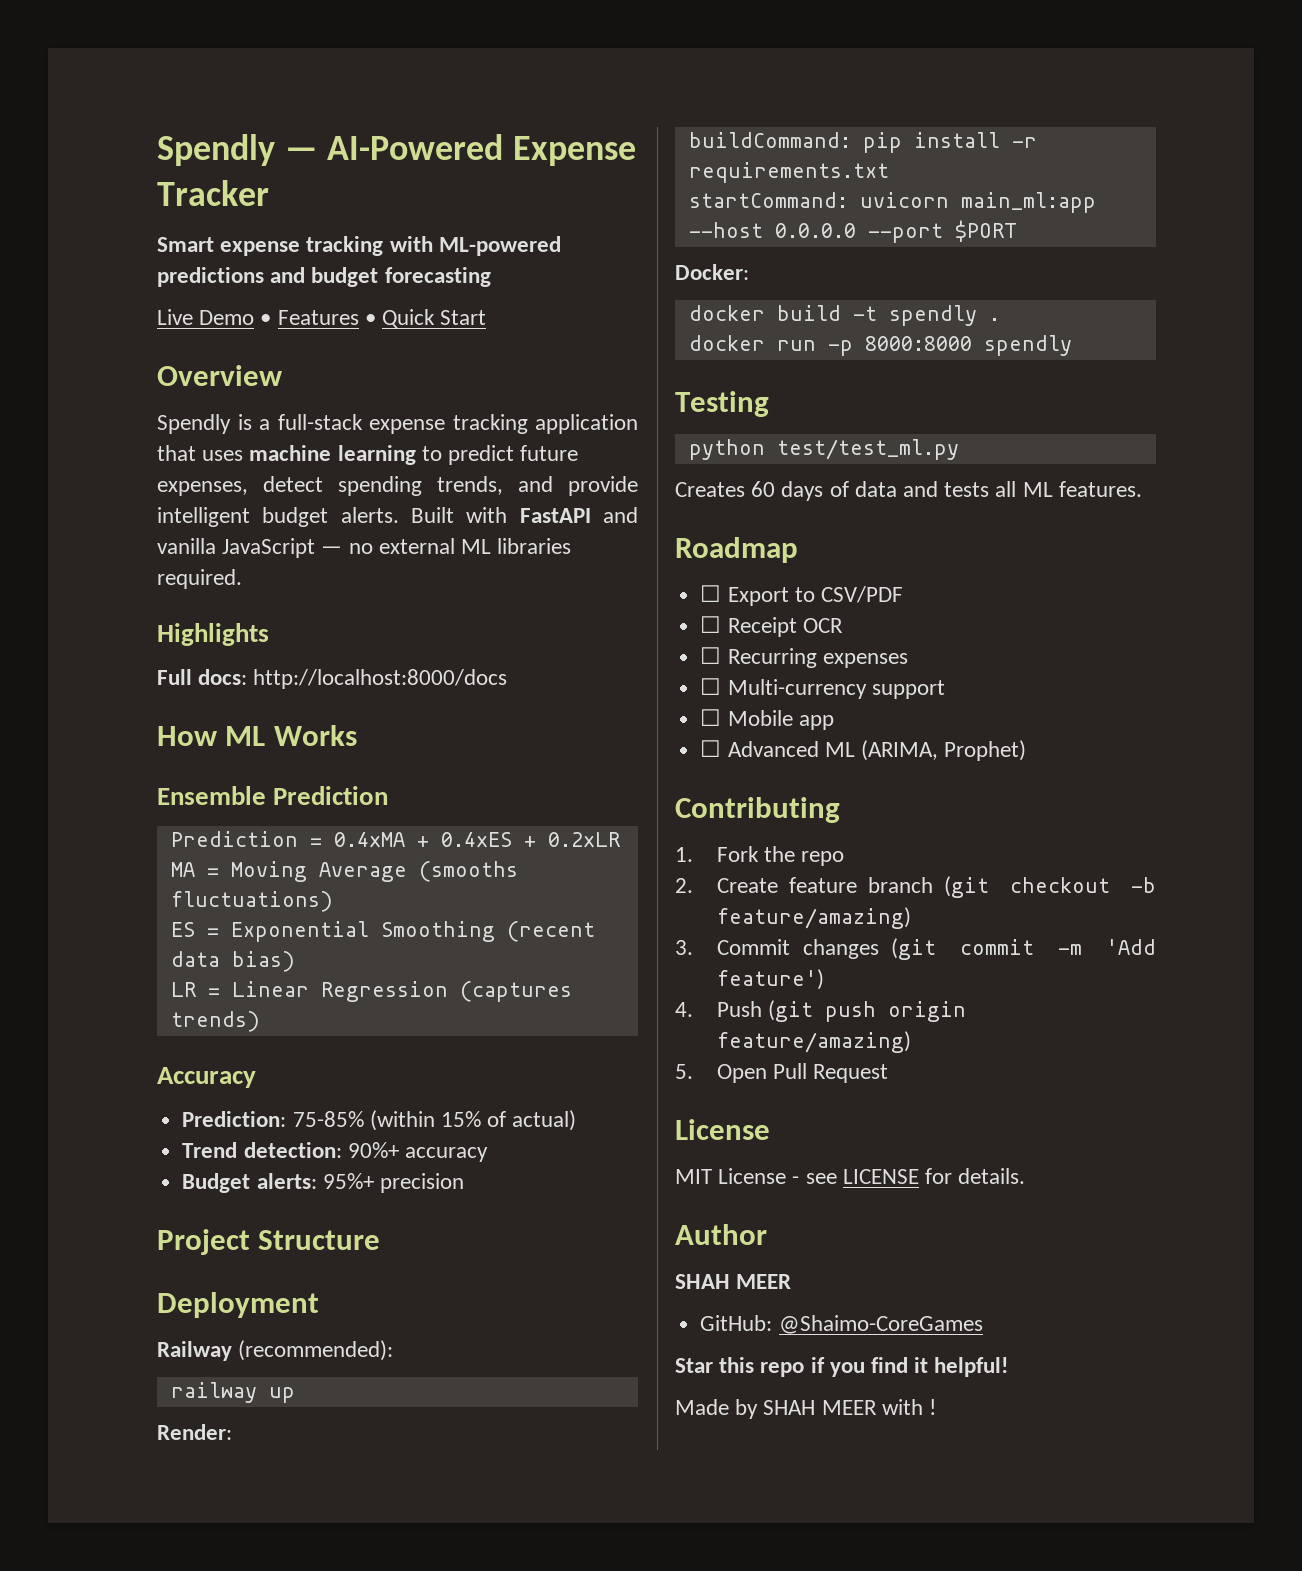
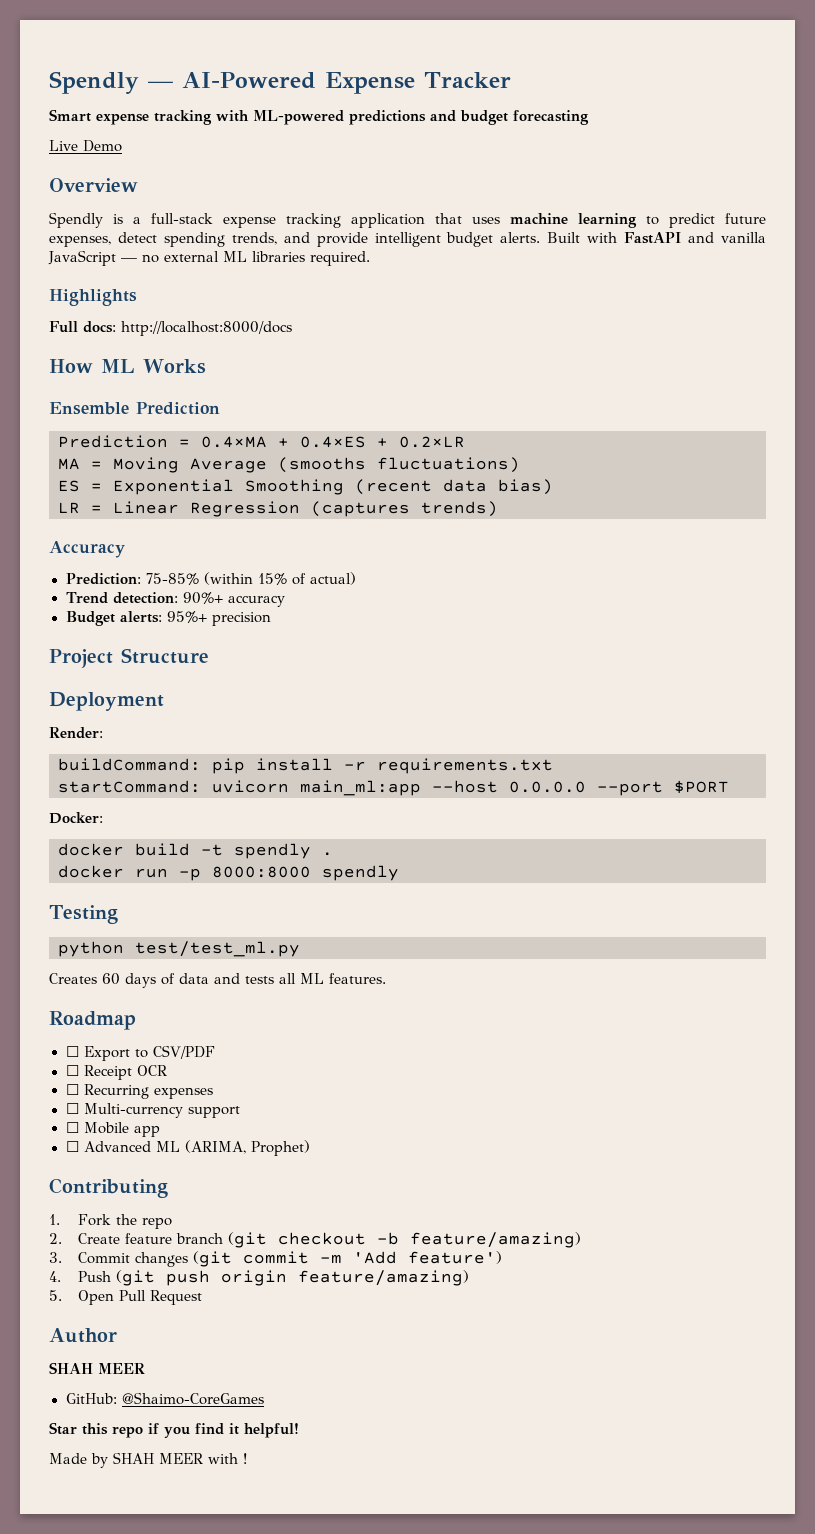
- Live Demo • Features • Quick Start
+ Live Demo
- Railway (recommended):
- railway up
  5. Open Pull Request
- License
- MIT License - see LICENSE for details.

